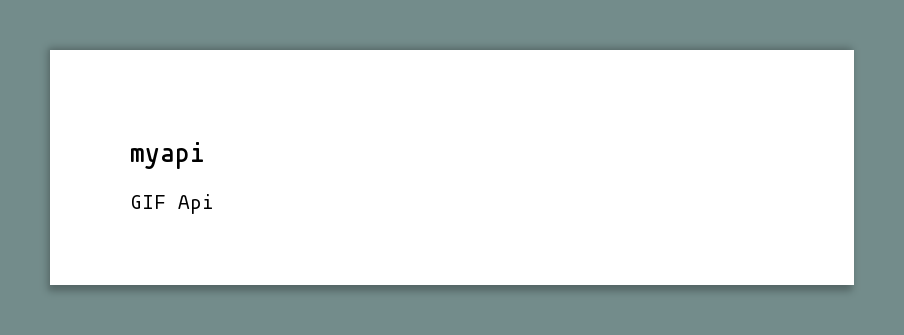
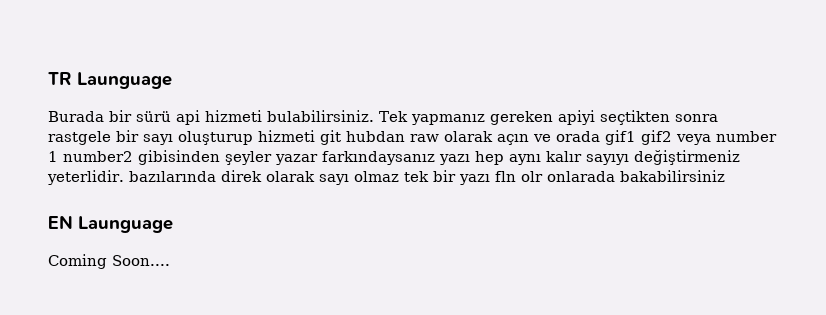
- myapi
- GIF Api
+ TR Launguage
+ Burada bir sürü api hizmeti bulabilirsiniz. Tek yapmanız gereken apiyi seçtikten sonra rastgele bir sayı oluşturup hizmeti git hubdan raw olarak açın ve orada gif1 gif2 veya number 1 number2 gibisinden şeyler yazar farkındaysanız yazı hep aynı kalır sayıyı değiştirmeniz yeterlidir. bazılarında direk olarak sayı olmaz tek bir yazı fln olr onlarada bakabilirsiniz
+ EN Launguage
+ Coming Soon....

